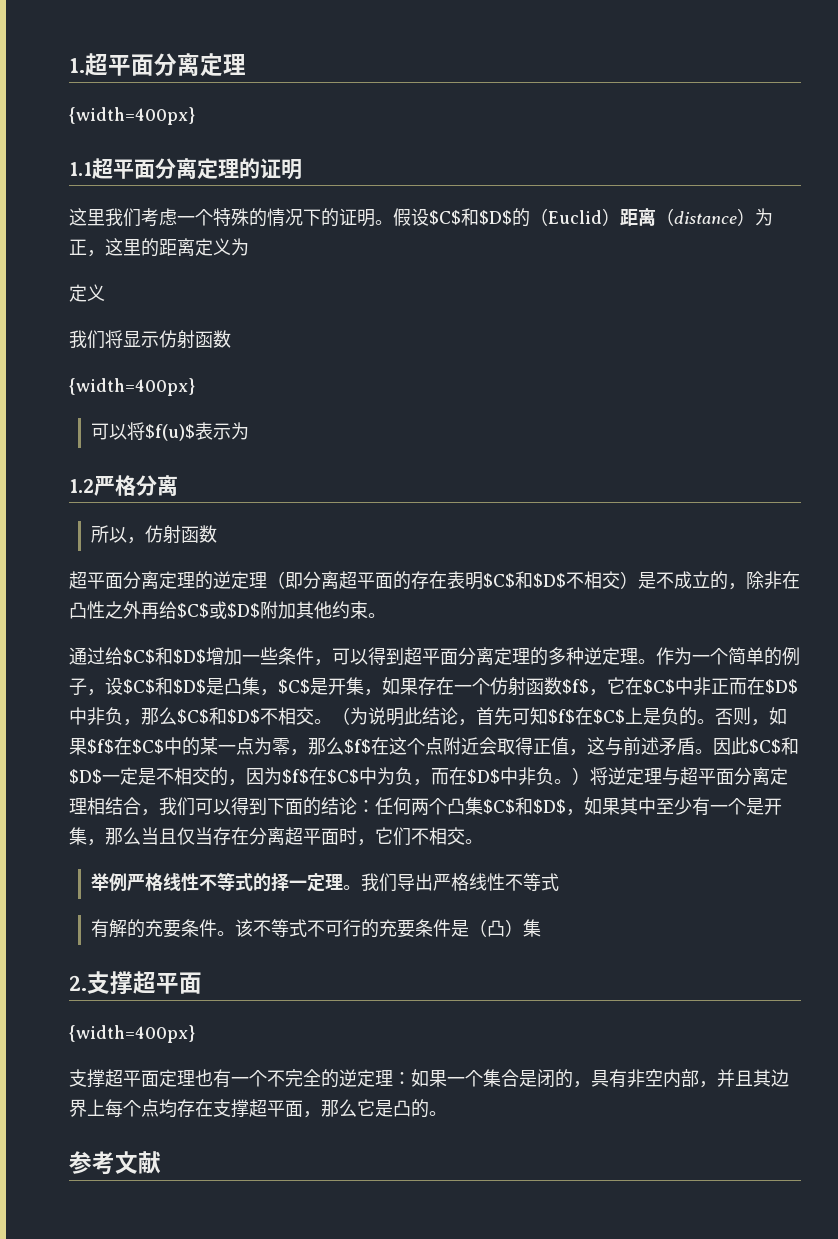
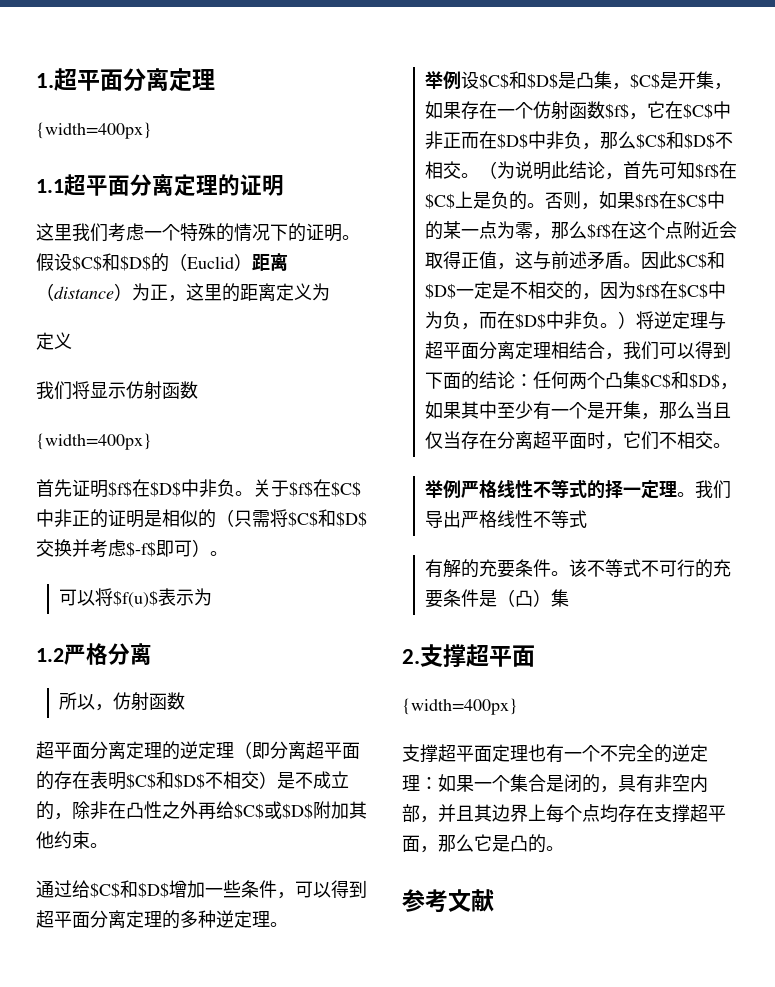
+ 首先证明$f$在$D$中非负。关于$f$在$C$中非正的证明是相似的（只需将$C$和$D$交换并考虑$-f$即可）。
- 通过给$C$和$D$增加一些条件，可以得到超平面分离定理的多种逆定理。作为一个简单的例子，设$C$和$D$是凸集，$C$是开集，如果存在一个仿射函数$f$，它在$C$中非正而在$D$中非负，那么$C$和$D$不相交。
+ 通过给$C$和$D$增加一些条件，可以得到超平面分离定理的多种逆定理。
+ 举例设$C$和$D$是凸集，$C$是开集，如果存在一个仿射函数$f$，它在$C$中非正而在$D$中非负，那么$C$和$D$不相交。

